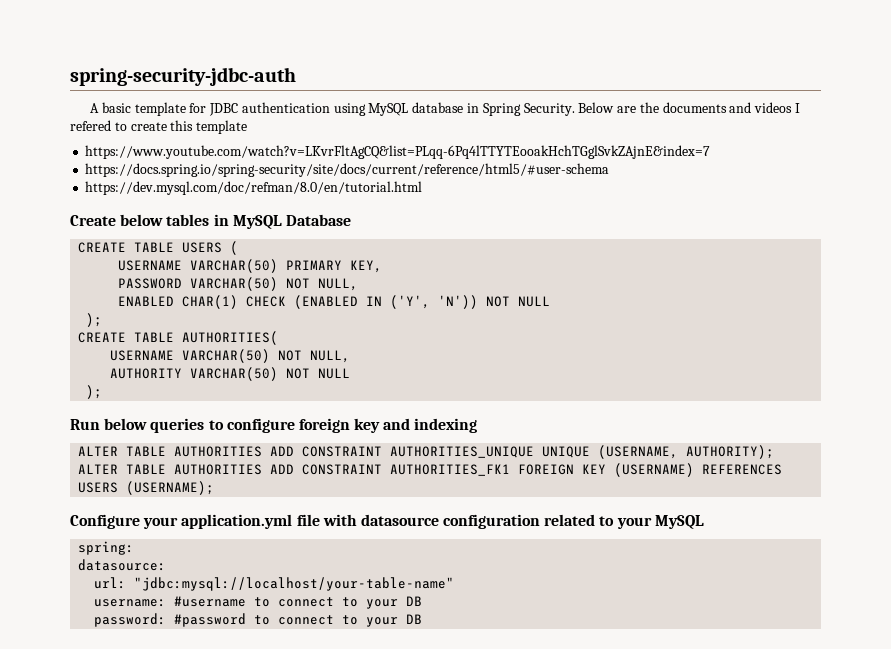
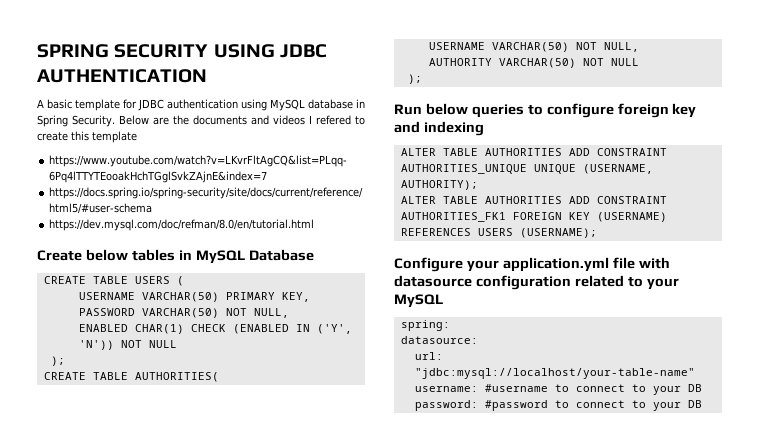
- spring-security-jdbc-auth
+ SPRING SECURITY USING JDBC AUTHENTICATION

